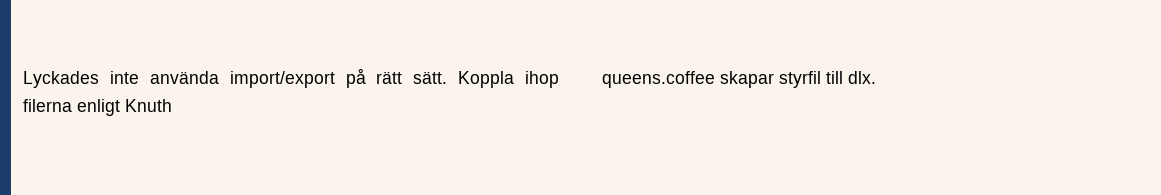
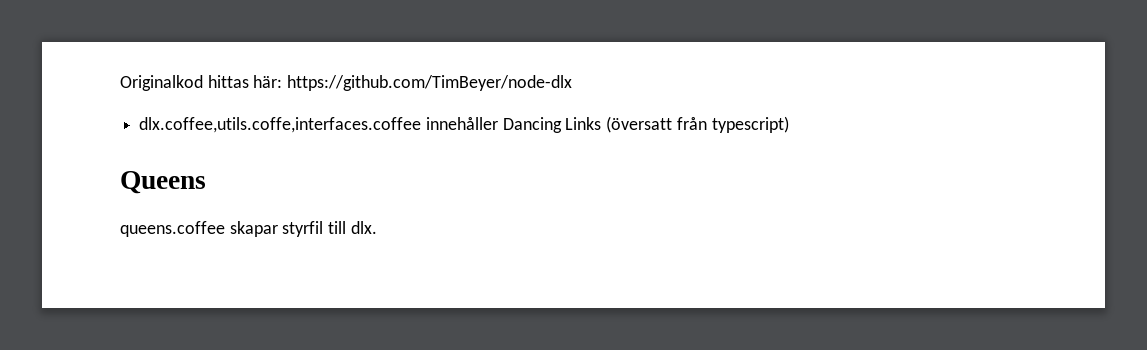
- Lyckades inte använda import/export på rätt sätt. Koppla ihop filerna enligt Knuth
+ Originalkod hittas här: https://github.com/TimBeyer/node-dlx
+ dlx.coffee,utils.coffe,interfaces.coffee innehåller Dancing Links (översatt från typescript)
+ Queens

